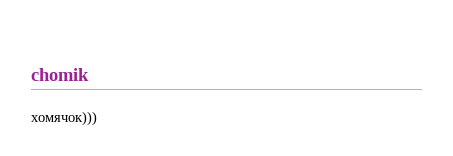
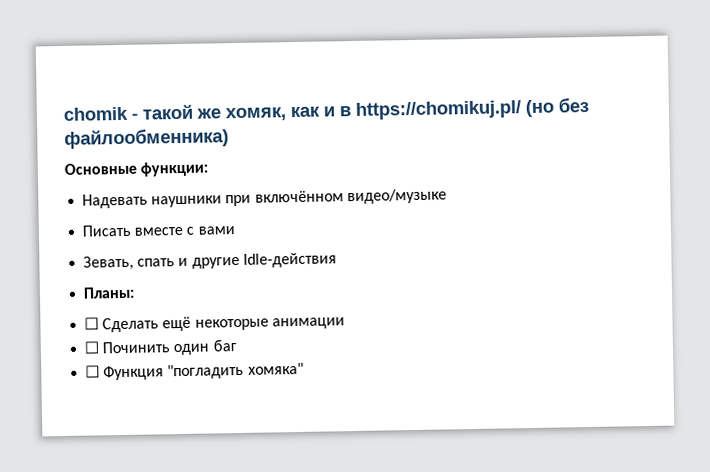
- chomik
- хомячок)))
+ chomik - такой же хомяк, как и в https://chomikuj.pl/ (но без файлообменника)
+ Основные функции:
+ Надевать наушники при включённом видео/музыке
+ Писать вместе с вами
+ Зевать, спать и другие Idle-действия
+ Планы:
+ ☐ Сделать ещё некоторые анимации
+ ☐ Починить один баг
+ ☐ Функция "погладить хомяка"

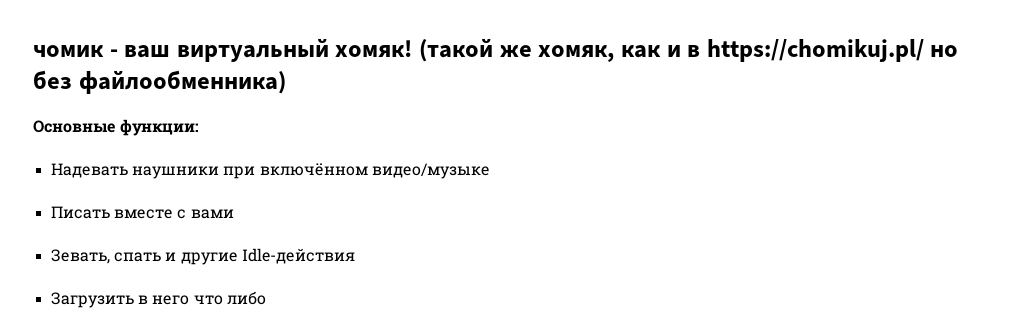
- chomik - такой же хомяк, как и в https://chomikuj.pl/ (но без файлообменника)
+ чомик - ваш виртуальный хомяк! (такой же хомяк, как и в https://chomikuj.pl/ но без файлообменника)
- Планы:
- ☐ Сделать ещё некоторые анимации
- ☐ Починить один баг
- ☐ Функция "погладить хомяка"
+ Загрузить в него что либо

